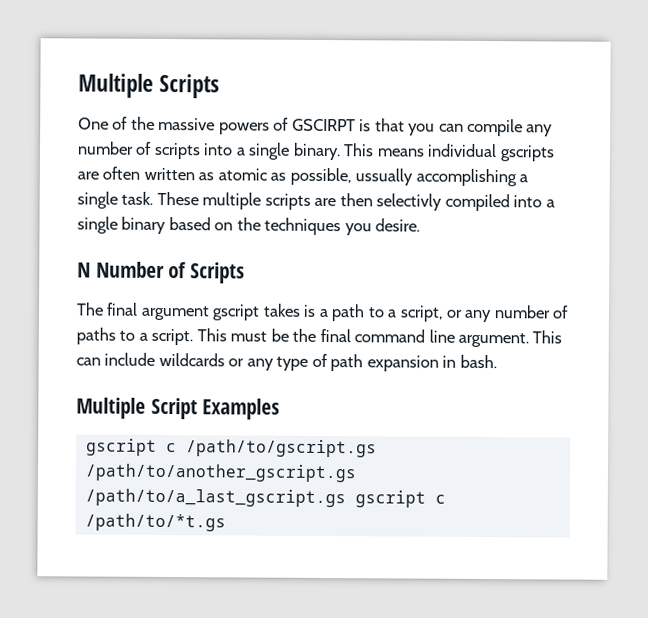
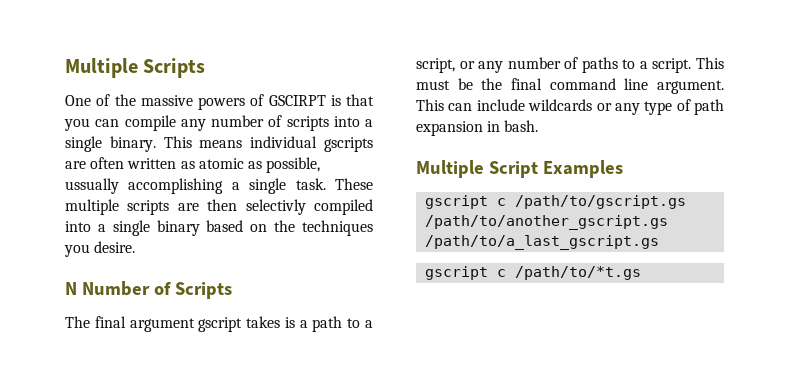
- gscript c /path/to/gscript.gs /path/to/another_gscript.gs /path/to/a_last_gscript.gs gscript c /path/to/*t.gs
+ gscript c /path/to/gscript.gs /path/to/another_gscript.gs /path/to/a_last_gscript.gs
+ gscript c /path/to/*t.gs

